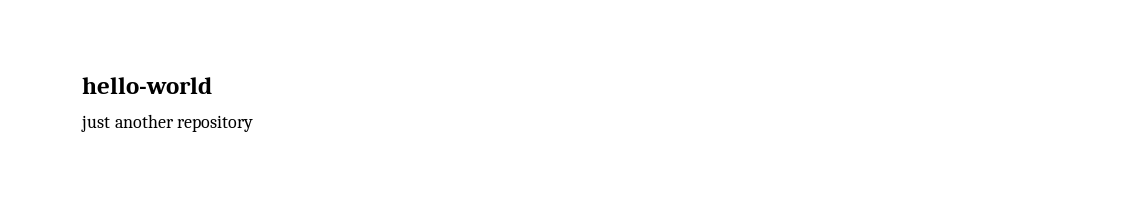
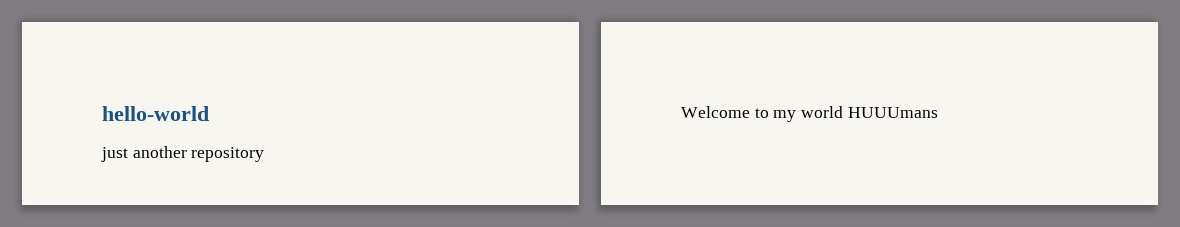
+ Welcome to my world HUUUmans

